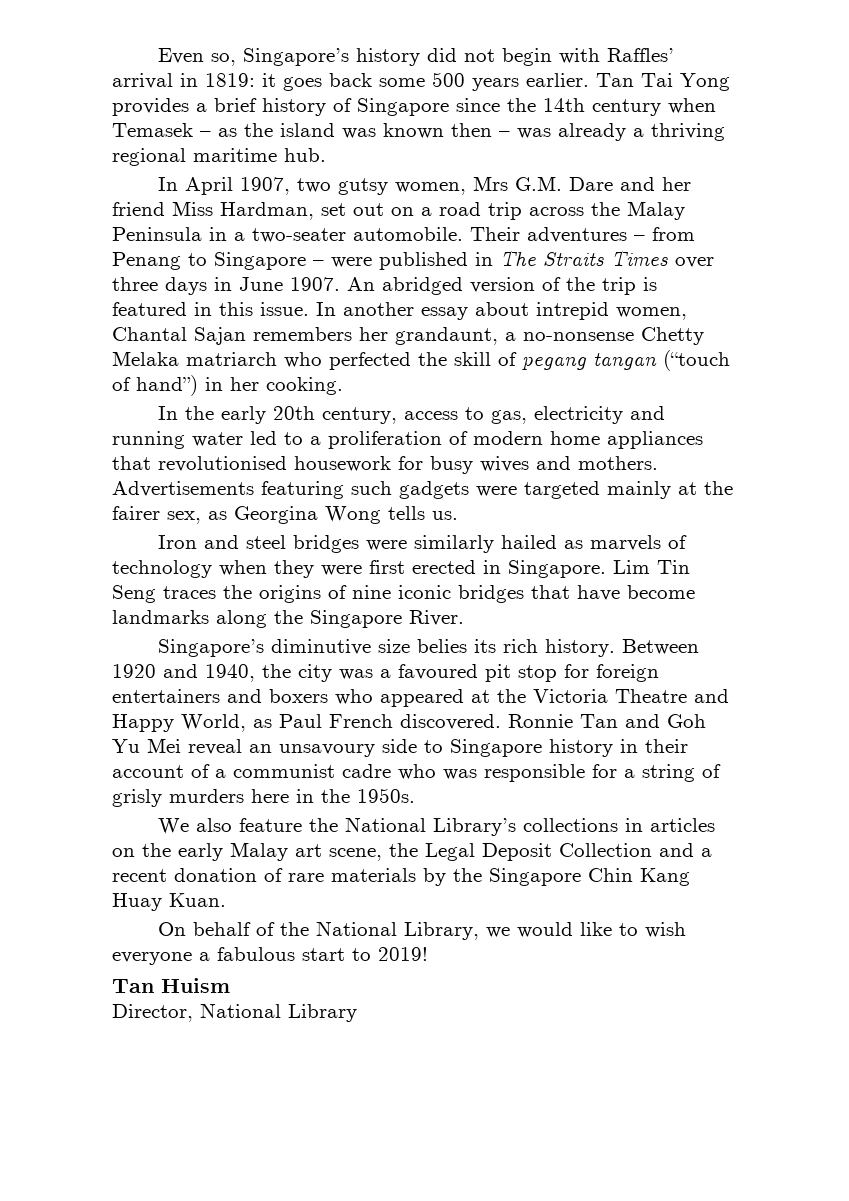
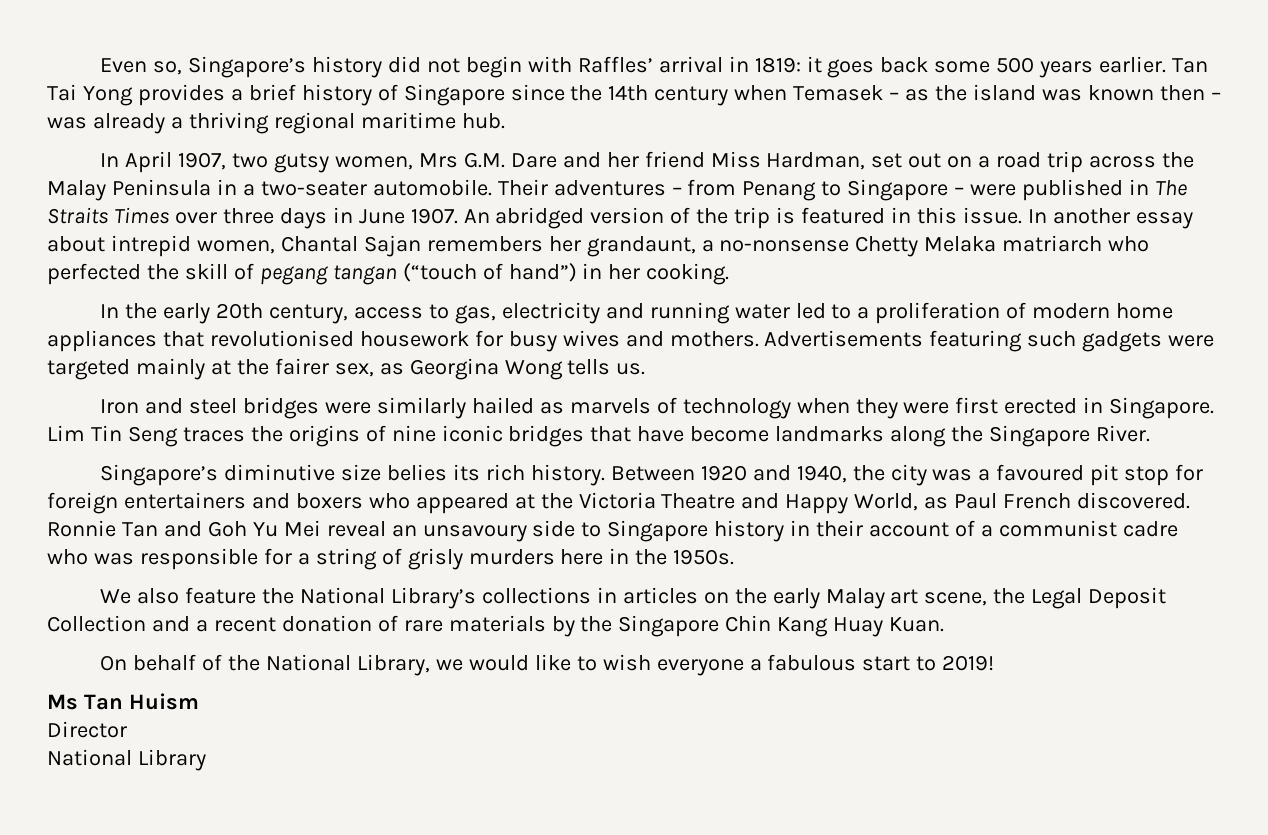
- Tan Huism
+ Ms Tan Huism
- Director, National Library
+ Director
+ National Library

